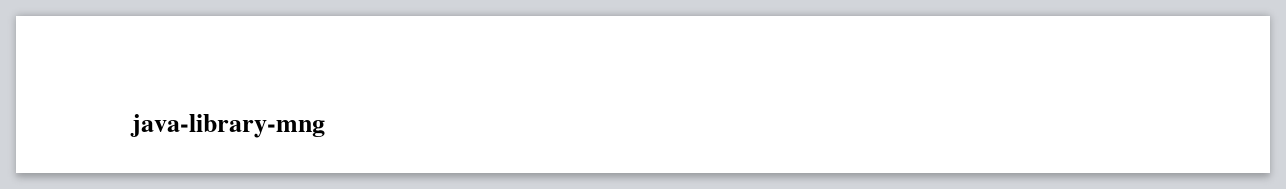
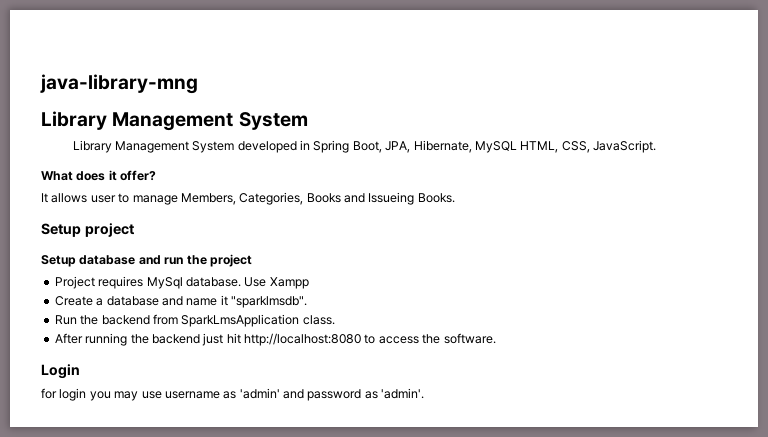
  java-library-mng
+ Library Management System
+ Library Management System developed in Spring Boot, JPA, Hibernate, MySQL HTML, CSS, JavaScript.
+ What does it offer?
+ It allows user to manage Members, Categories, Books and Issueing Books.
+ Setup project
+ Setup database and run the project
+ Project requires MySql database. Use Xampp
+ Create a database and name it "sparklmsdb".
+ Run the backend from SparkLmsApplication class.
+ After running the backend just hit http://localhost:8080 to access the software.
+ Login
+ for login you may use username as 'admin' and password as 'admin'.

